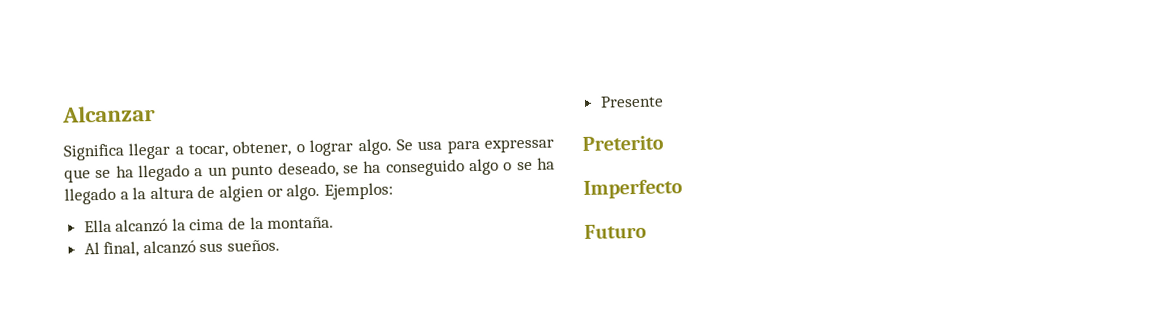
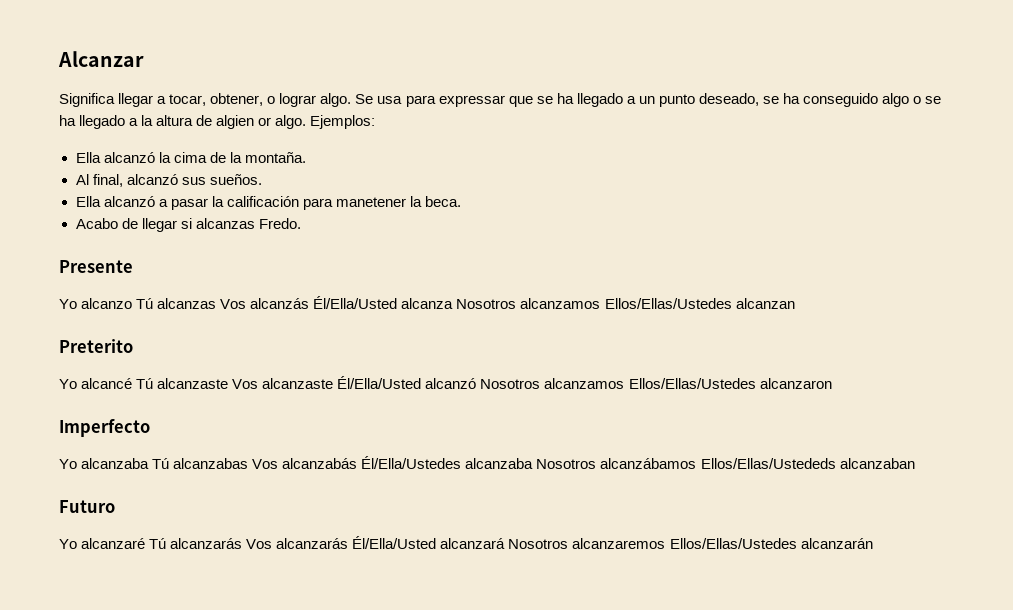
+ Ella alcanzó a pasar la calificación para manetener la beca.
+ Acabo de llegar si alcanzas Fredo.
  Presente
+ Yo alcanzo Tú alcanzas Vos alcanzás Él/Ella/Usted alcanza Nosotros alcanzamos Ellos/Ellas/Ustedes alcanzan
  Preterito
+ Yo alcancé Tú alcanzaste Vos alcanzaste Él/Ella/Usted alcanzó Nosotros alcanzamos Ellos/Ellas/Ustedes alcanzaron
  Imperfecto
+ Yo alcanzaba Tú alcanzabas Vos alcanzabás Él/Ella/Ustedes alcanzaba Nosotros alcanzábamos Ellos/Ellas/Ustededs alcanzaban
  Futuro
+ Yo alcanzaré Tú alcanzarás Vos alcanzarás Él/Ella/Usted alcanzará Nosotros alcanzaremos Ellos/Ellas/Ustedes alcanzarán

